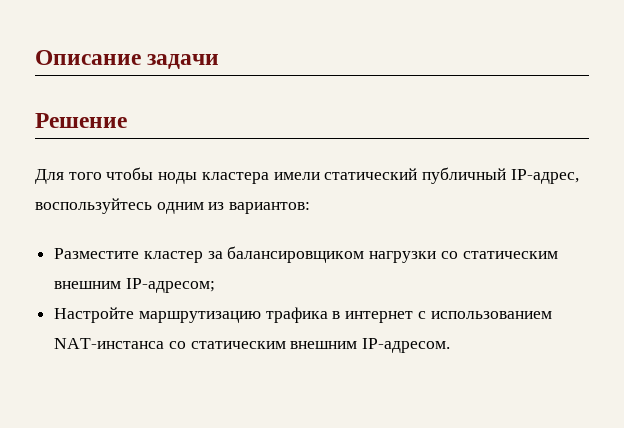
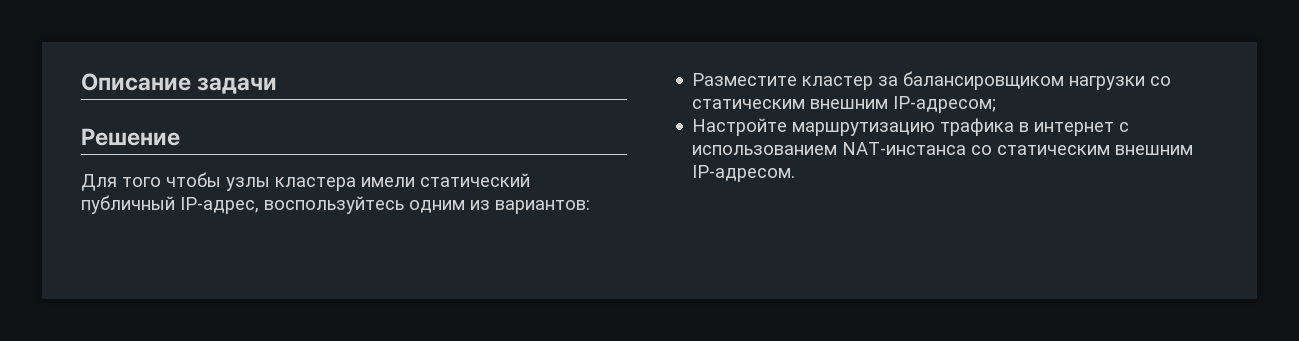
- Для того чтобы ноды кластера имели статический публичный IP-адрес, воспользуйтесь одним из вариантов:
+ Для того чтобы узлы кластера имели статический публичный IP-адрес, воспользуйтесь одним из вариантов:

